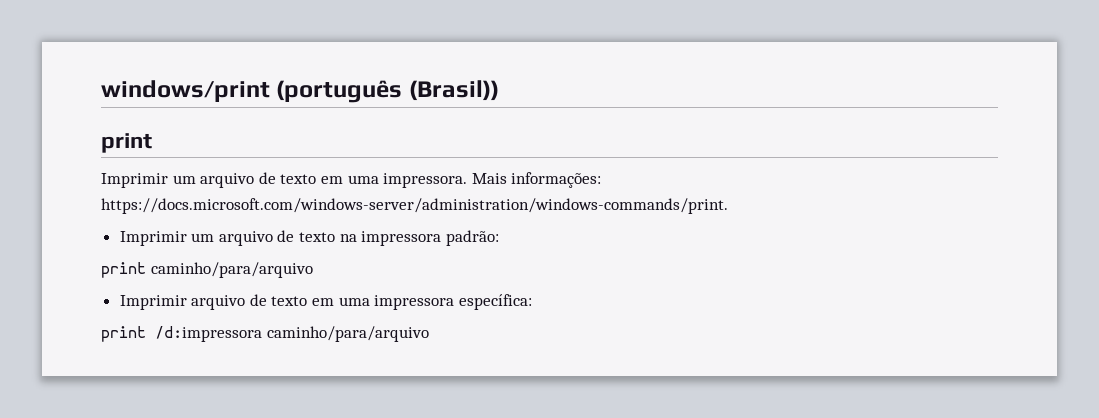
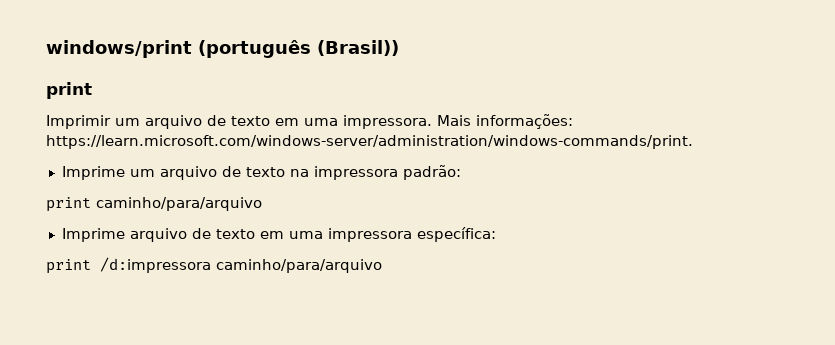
- Mais informações: https://docs.microsoft.com/windows-server/administration/windows-commands/print.
- Imprimir um arquivo de texto na impressora padrão:
+ Mais informações: https://learn.microsoft.com/windows-server/administration/windows-commands/print.
+ Imprime um arquivo de texto na impressora padrão:
- Imprimir arquivo de texto em uma impressora específica:
+ Imprime arquivo de texto em uma impressora específica:

